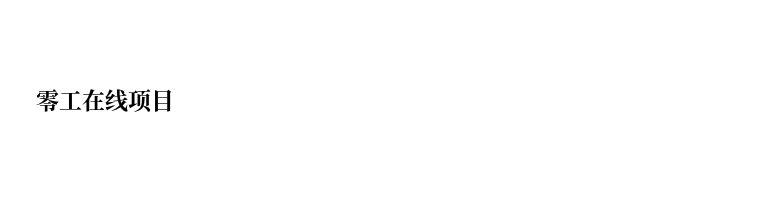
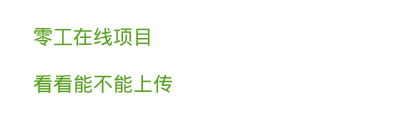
+ 看看能不能上传

